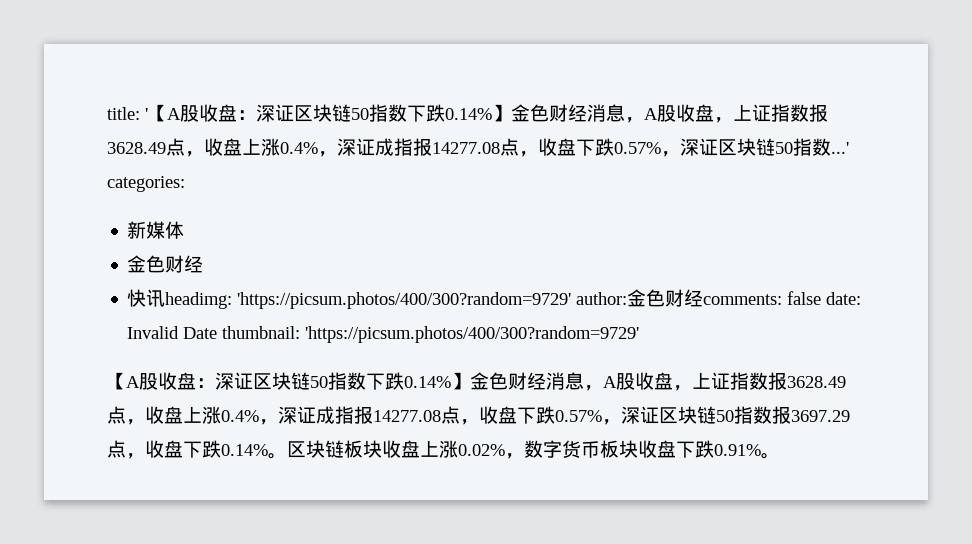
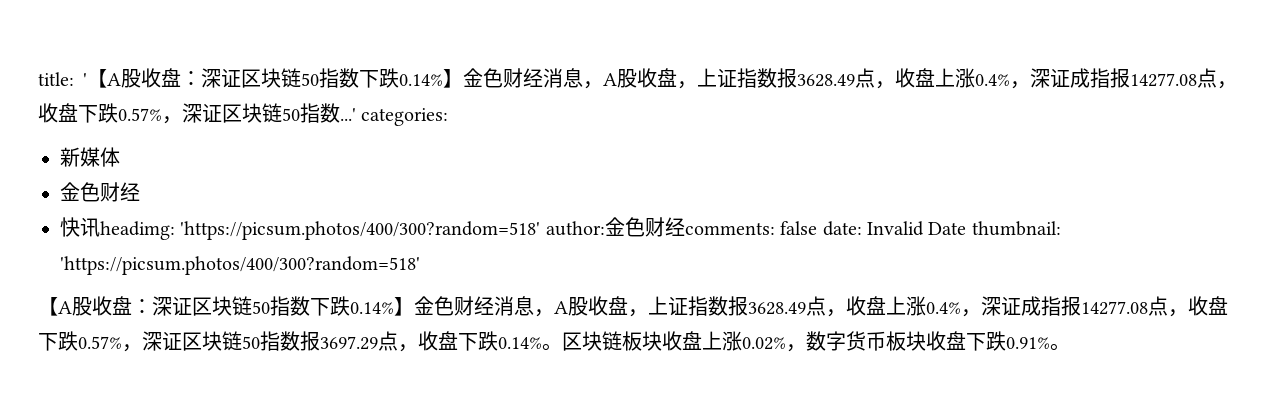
- 快讯headimg: 'https://picsum.photos/400/300?random=9729' author:金色财经comments: false date: Invalid Date thumbnail: 'https://picsum.photos/400/300?random=9729'
+ 快讯headimg: 'https://picsum.photos/400/300?random=518' author:金色财经comments: false date: Invalid Date thumbnail: 'https://picsum.photos/400/300?random=518'

